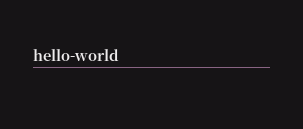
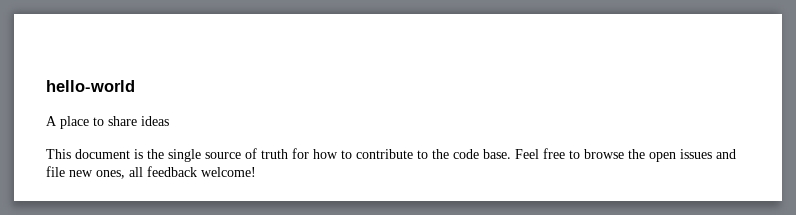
+ A place to share ideas
+ This document is the single source of truth for how to contribute to the code base. Feel free to browse the open issues and file new ones, all feedback welcome!

